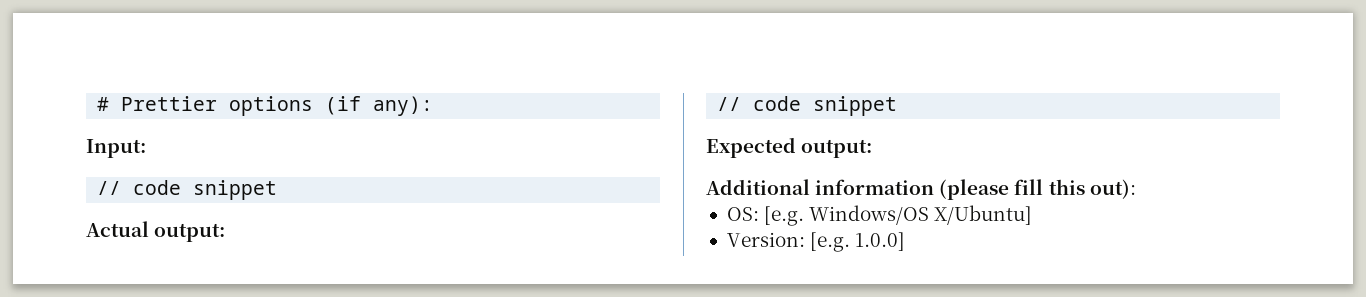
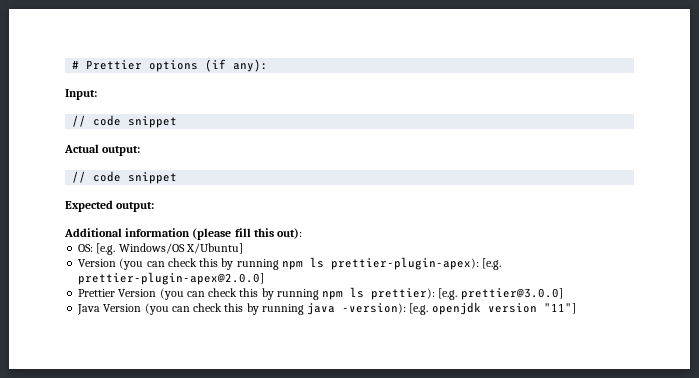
- Version: [e.g. 1.0.0]
+ Version (you can check this by running npm ls prettier-plugin-apex): [e.g. prettier-plugin-apex@2.0.0]
+ Prettier Version (you can check this by running npm ls prettier): [e.g. prettier@3.0.0]
+ Java Version (you can check this by running java -version): [e.g. openjdk version "11"]

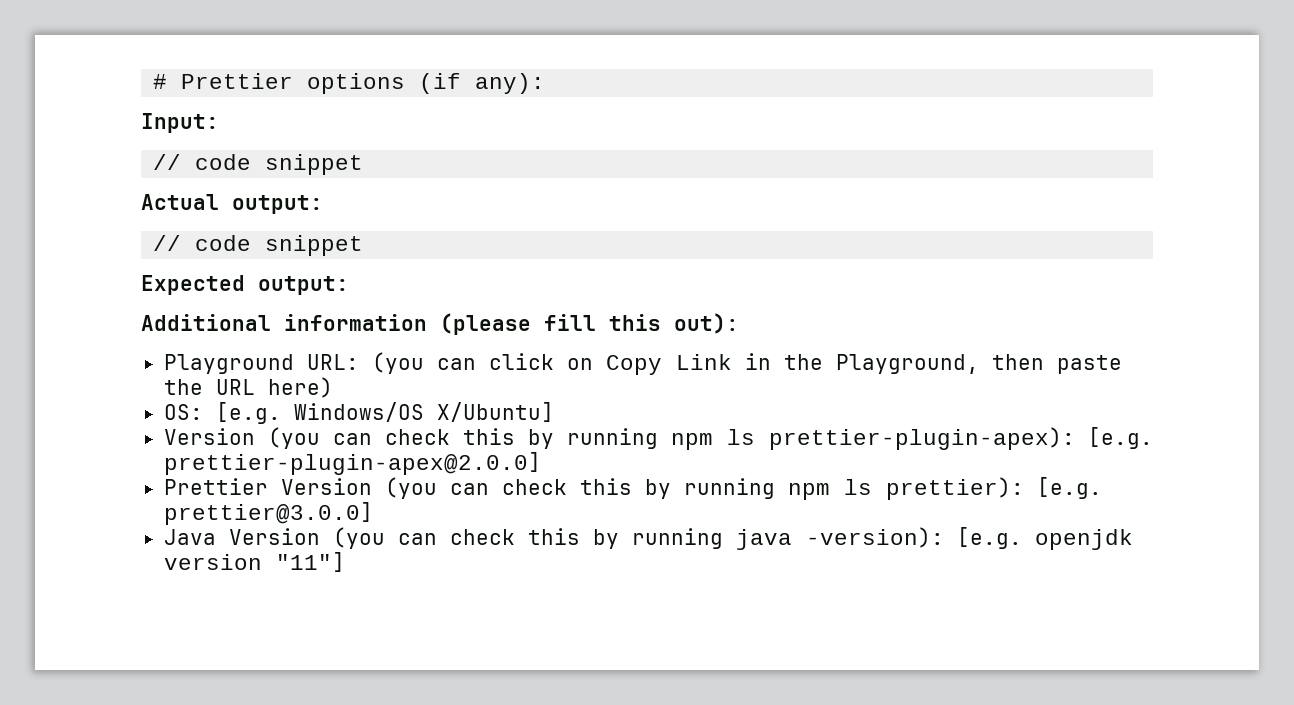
+ Playground URL: (you can click on Copy Link in the Playground, then paste the URL here)

